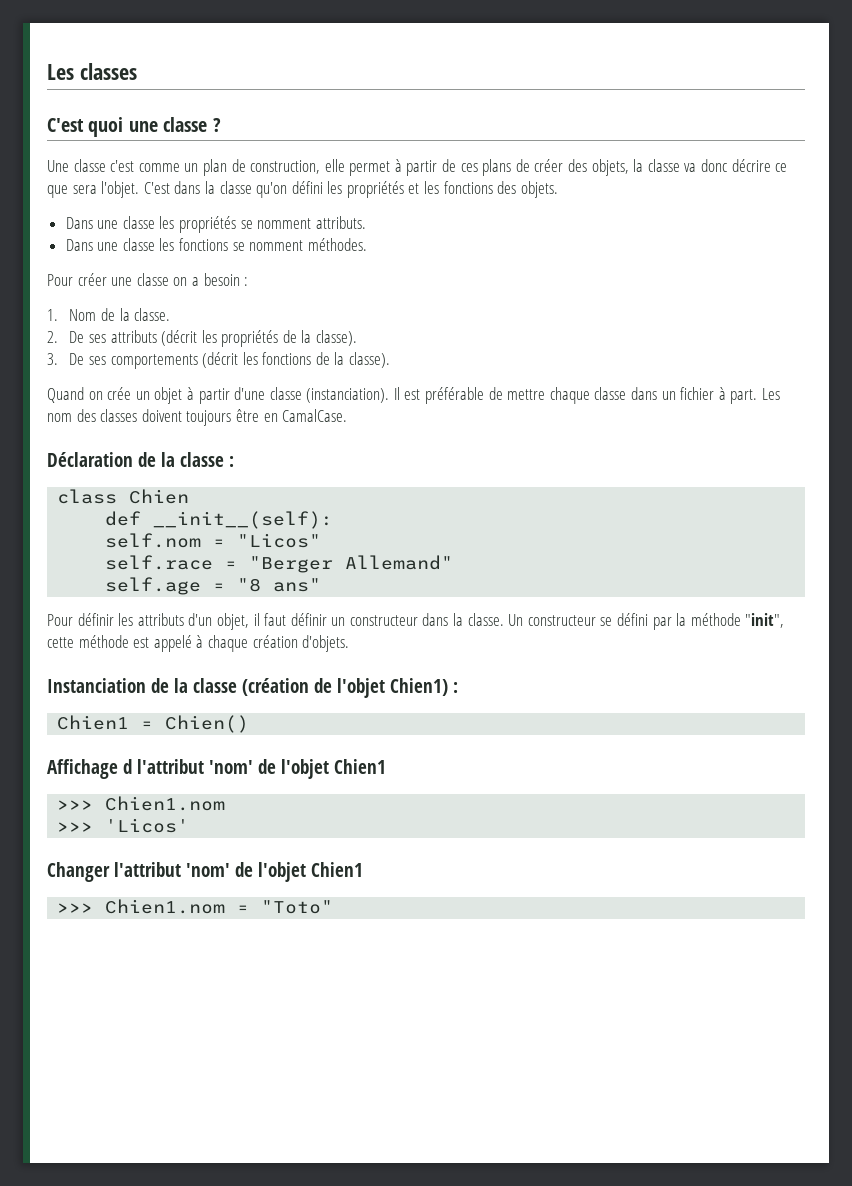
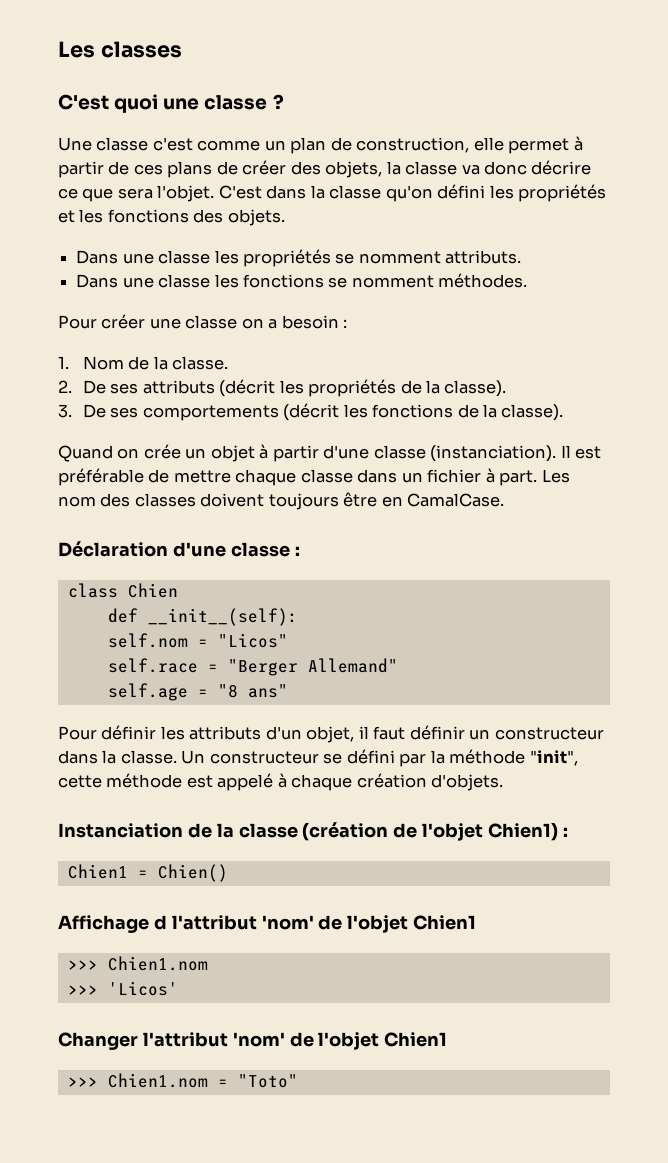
- Déclaration de la classe :
+ Déclaration d'une classe :

